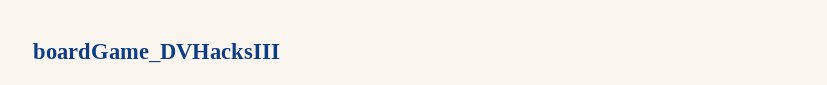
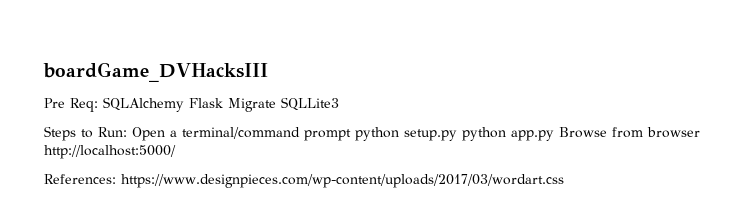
+ Pre Req: SQLAlchemy Flask Migrate SQLLite3
+ Steps to Run: Open a terminal/command prompt python setup.py python app.py Browse from browser http://localhost:5000/
+ References: https://www.designpieces.com/wp-content/uploads/2017/03/wordart.css

